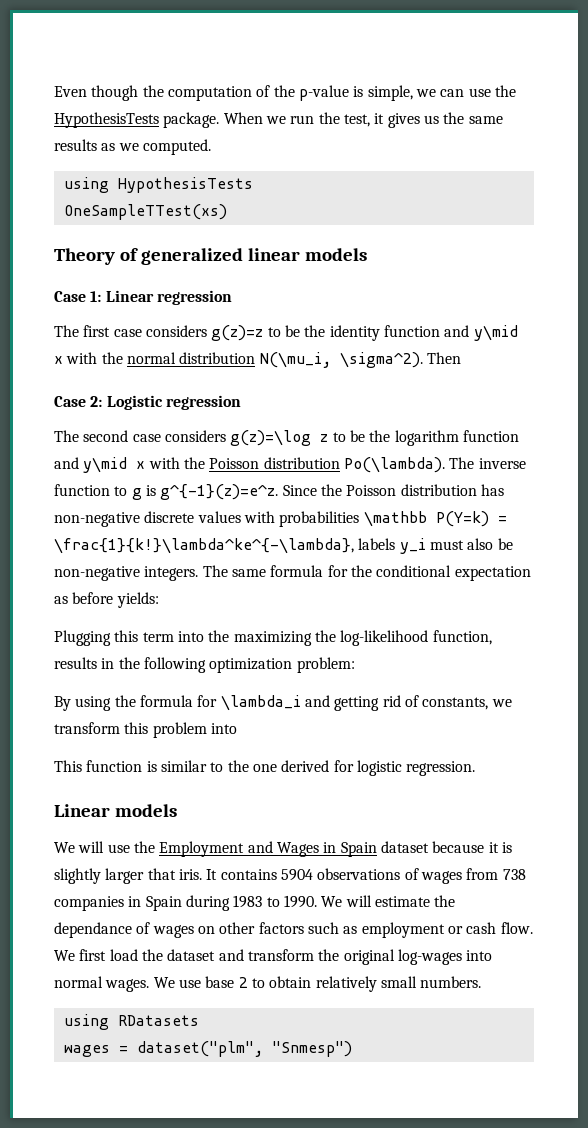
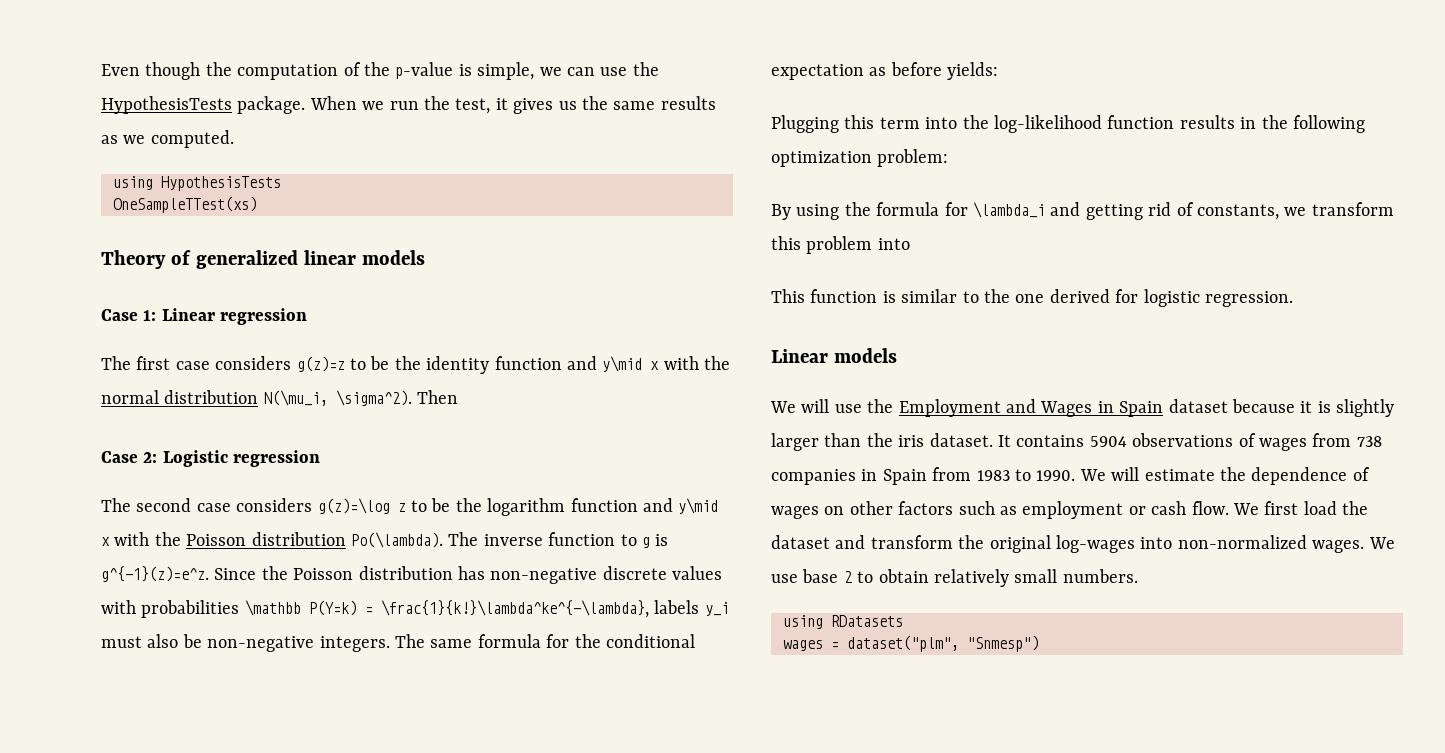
- Plugging this term into the maximizing the log-likelihood function, results in the following optimization problem:
+ Plugging this term into the log-likelihood function results in the following optimization problem:
- We will use the Employment and Wages in Spain dataset because it is slightly larger that iris.
+ We will use the Employment and Wages in Spain dataset because it is slightly larger than the iris dataset.
- It contains 5904 observations of wages from 738 companies in Spain during 1983 to 1990.
+ It contains 5904 observations of wages from 738 companies in Spain from 1983 to 1990.
- We will estimate the dependance of wages on other factors such as employment or cash flow.
+ We will estimate the dependence of wages on other factors such as employment or cash flow.
- We first load the dataset and transform the original log-wages into normal wages.
+ We first load the dataset and transform the original log-wages into non-normalized wages.

